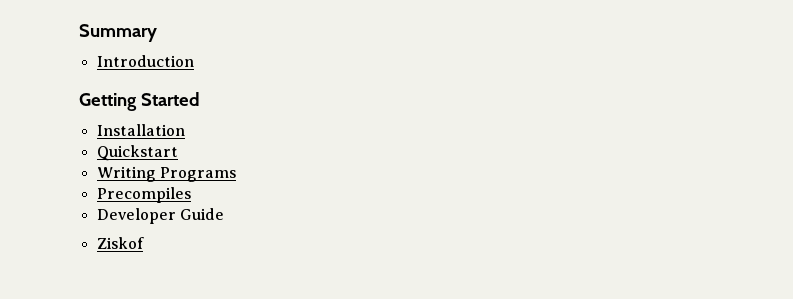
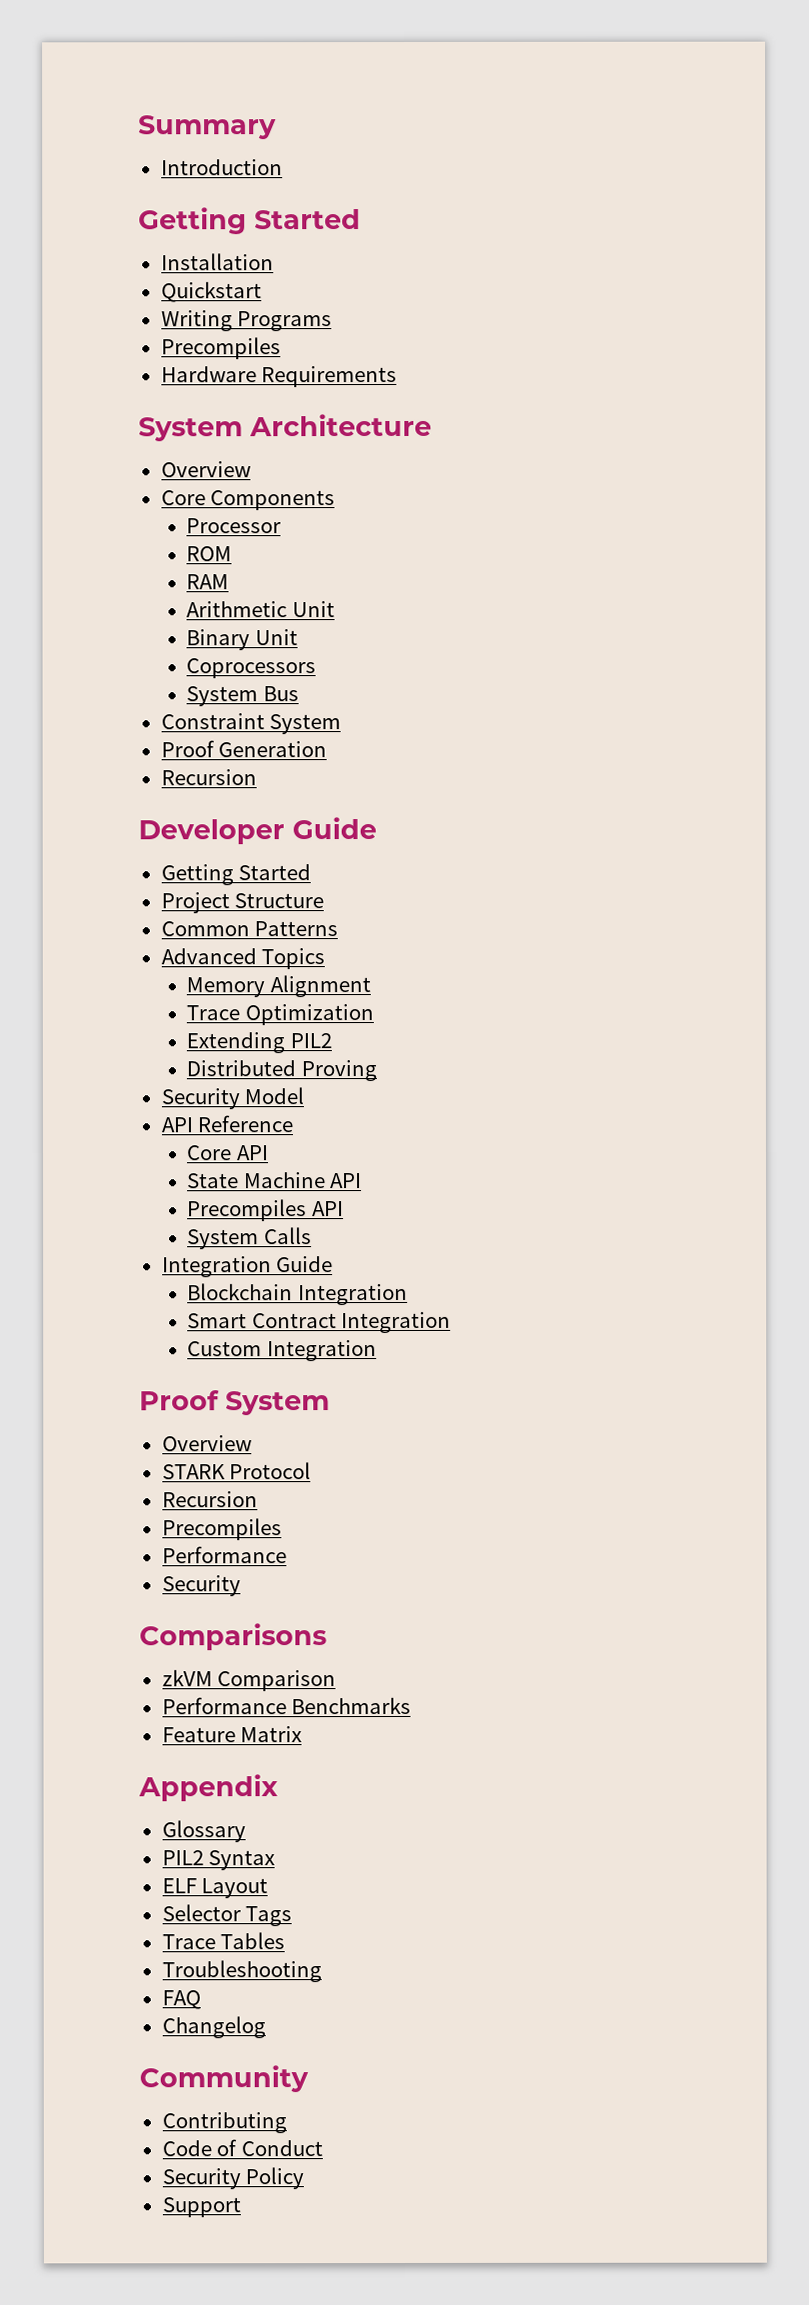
+ Hardware Requirements
+ System Architecture
+ Overview
+ Core Components
+ Processor
+ ROM
+ RAM
+ Arithmetic Unit
+ Binary Unit
+ Coprocessors
+ System Bus
+ Constraint System
+ Proof Generation
+ Recursion
  Developer Guide
- Ziskof
+ Getting Started
+ Project Structure
+ Common Patterns
+ Advanced Topics
+ Memory Alignment
+ Trace Optimization
+ Extending PIL2
+ Distributed Proving
+ Security Model
+ API Reference
+ Core API
+ State Machine API
+ Precompiles API
+ System Calls
+ Integration Guide
+ Blockchain Integration
+ Smart Contract Integration
+ Custom Integration
+ Proof System
+ Overview
+ STARK Protocol
+ Recursion
+ Precompiles
+ Performance
+ Security
+ Comparisons
+ zkVM Comparison
+ Performance Benchmarks
+ Feature Matrix
+ Appendix
+ Glossary
+ PIL2 Syntax
+ ELF Layout
+ Selector Tags
+ Trace Tables
+ Troubleshooting
+ FAQ
+ Changelog
+ Community
+ Contributing
+ Code of Conduct
+ Security Policy
+ Support

